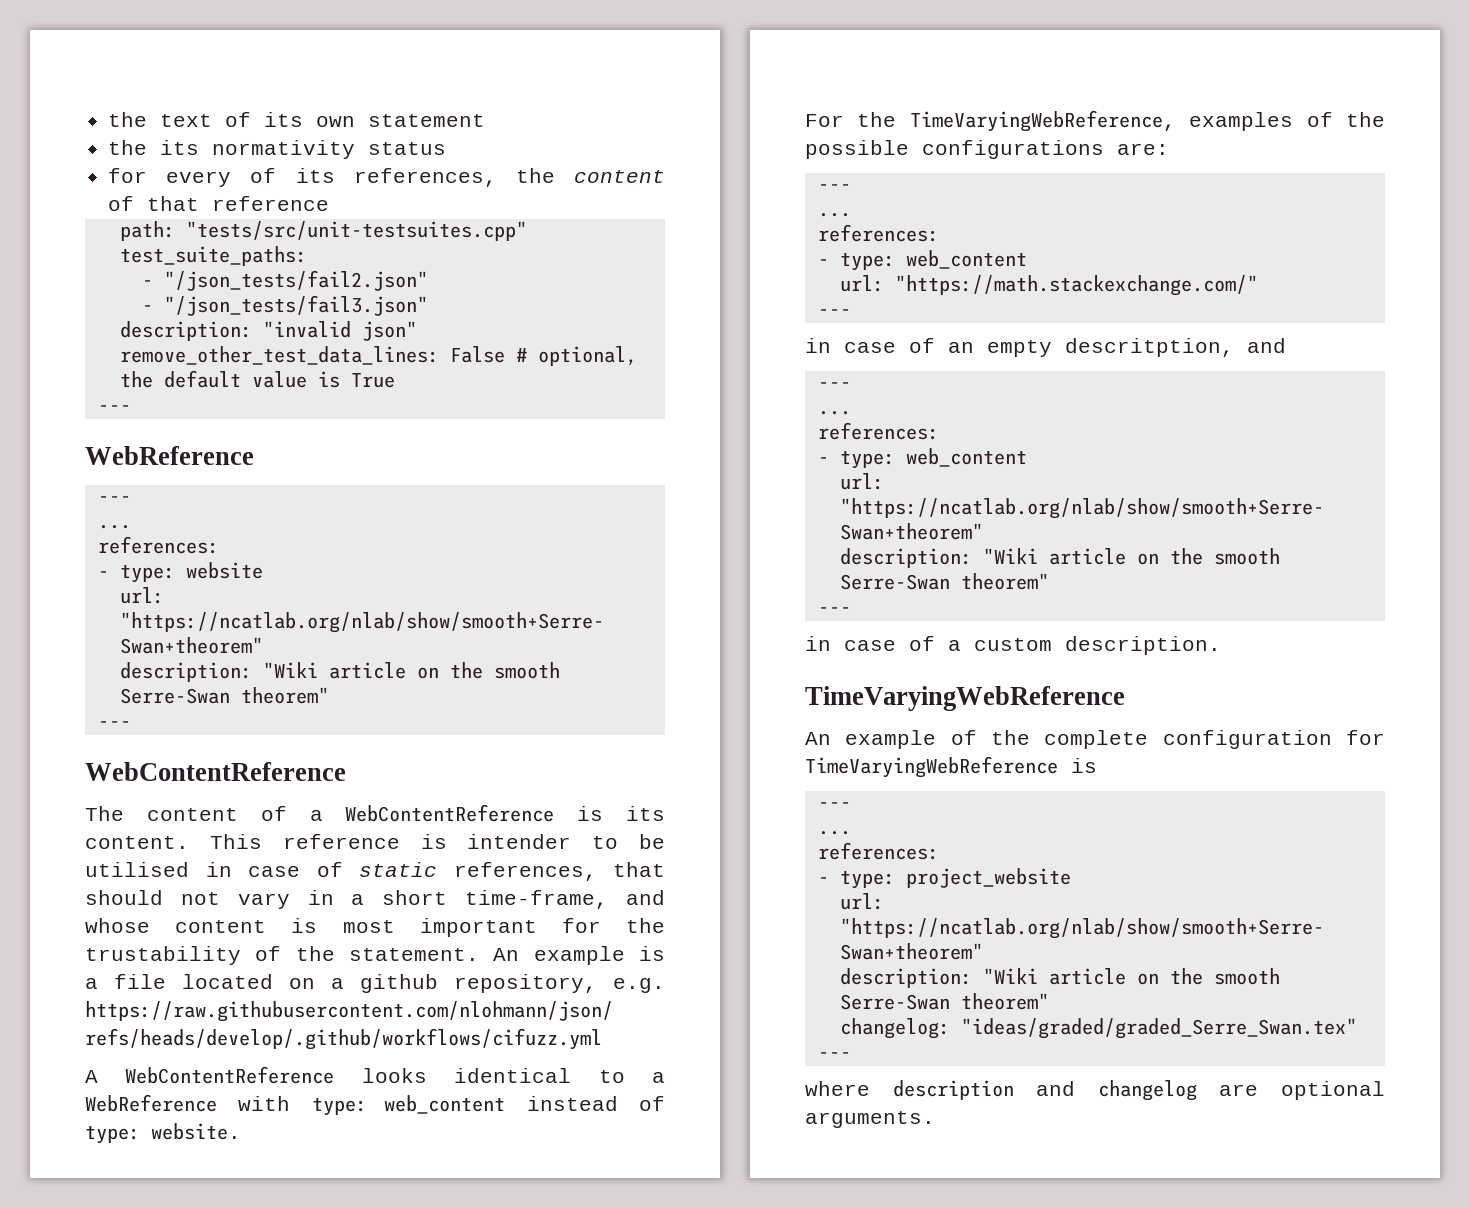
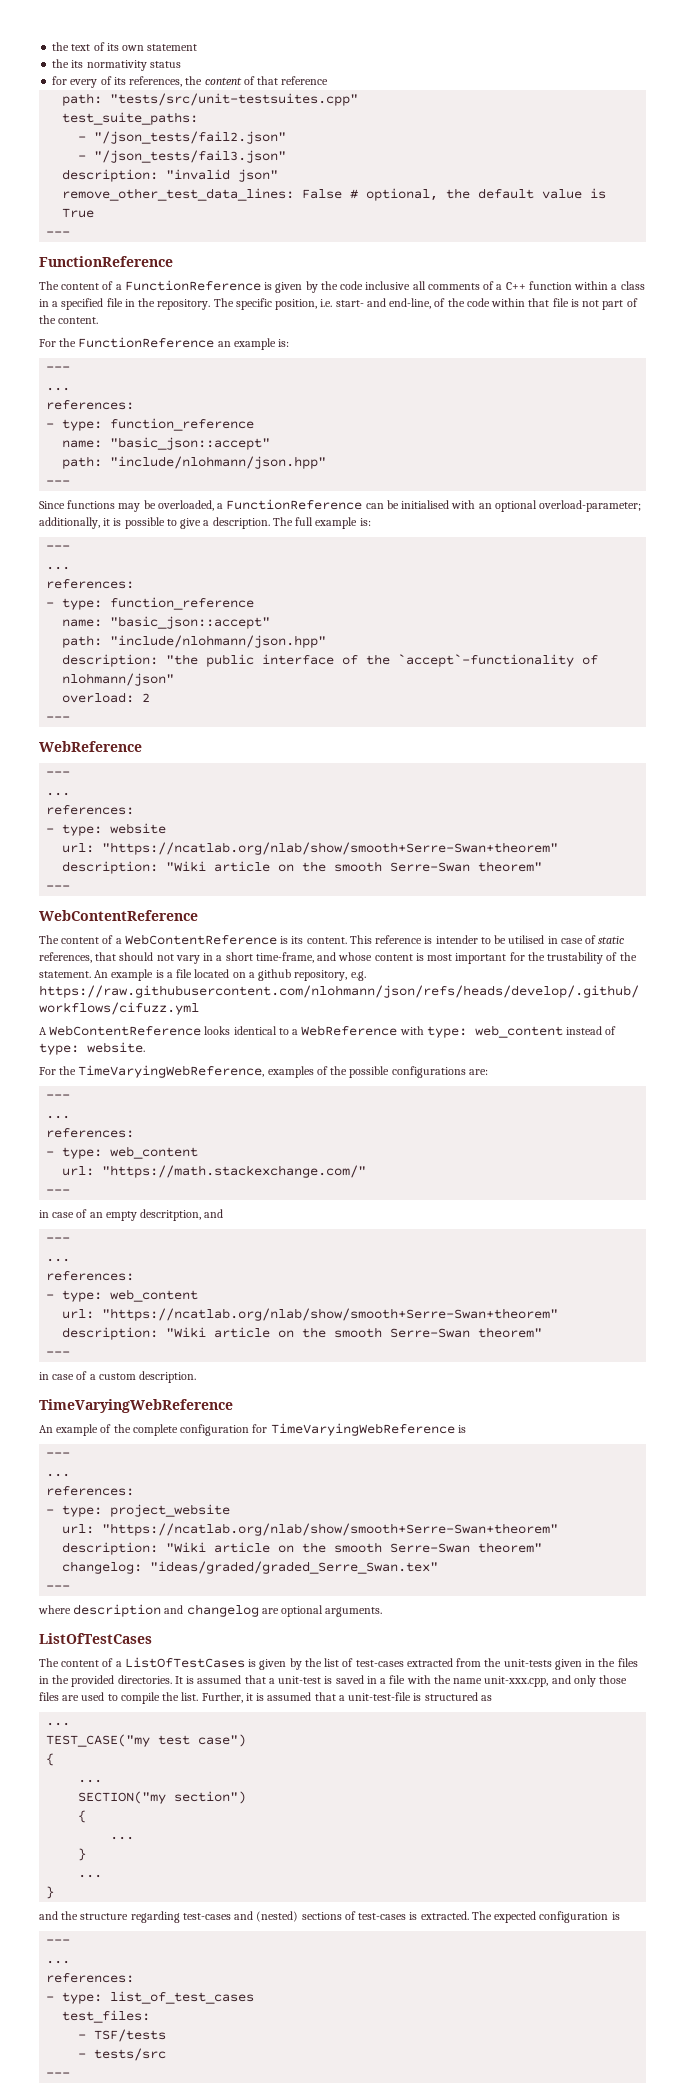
  remove_other_test_data_lines: False # optional, the default value is True
+ ---
+ FunctionReference
+ The content of a FunctionReference is given by the code inclusive all comments of a C++ function within a class in a specified file in the repository. The specific position, i.e. start- and end-line, of the code within that file is not part of the content.
+ For the FunctionReference an example is:
+ ---
+ ...
+ references:
+ - type: function_reference
+ name: "basic_json::accept"
+ path: "include/nlohmann/json.hpp"
+ ---
+ Since functions may be overloaded, a FunctionReference can be initialised with an optional overload-parameter; additionally, it is possible to give a description. The full example is:
+ ---
+ ...
+ references:
+ - type: function_reference
+ name: "basic_json::accept"
+ path: "include/nlohmann/json.hpp"
+ description: "the public interface of the `accept`-functionality of nlohmann/json"
+ overload: 2
  where description and changelog are optional arguments.
+ ListOfTestCases
+ The content of a ListOfTestCases is given by the list of test-cases extracted from the unit-tests given in the files in the provided directories. It is assumed that a unit-test is saved in a file with the name unit-xxx.cpp, and only those files are used to compile the list. Further, it is assumed that a unit-test-file is structured as
+ ...
+ TEST_CASE("my test case")
+ {
+ ...
+ SECTION("my section")
+ {
+ ...
+ }
+ ...
+ }
+ and the structure regarding test-cases and (nested) sections of test-cases is extracted. The expected configuration is
+ ---
+ ...
+ references:
+ - type: list_of_test_cases
+ test_files:
+ - TSF/tests
+ - tests/src
+ ---

